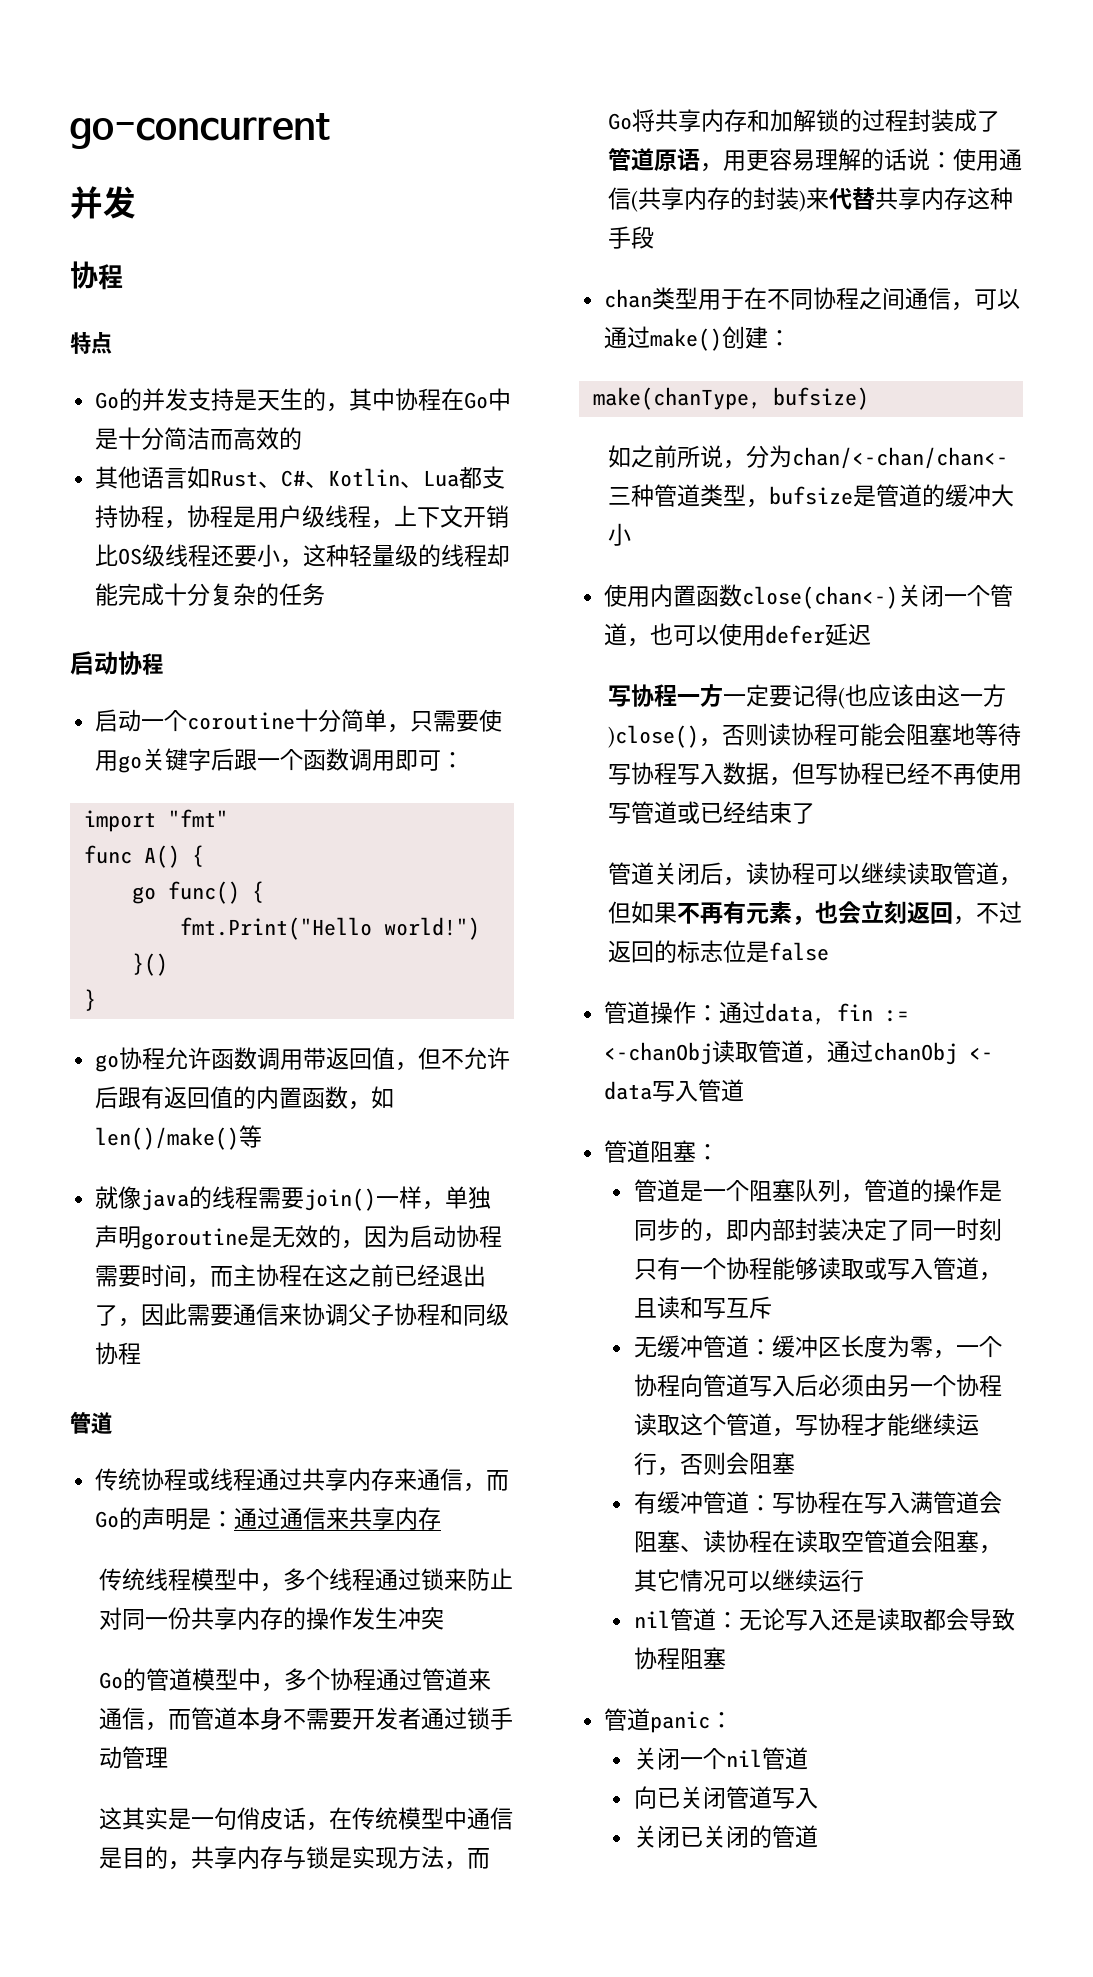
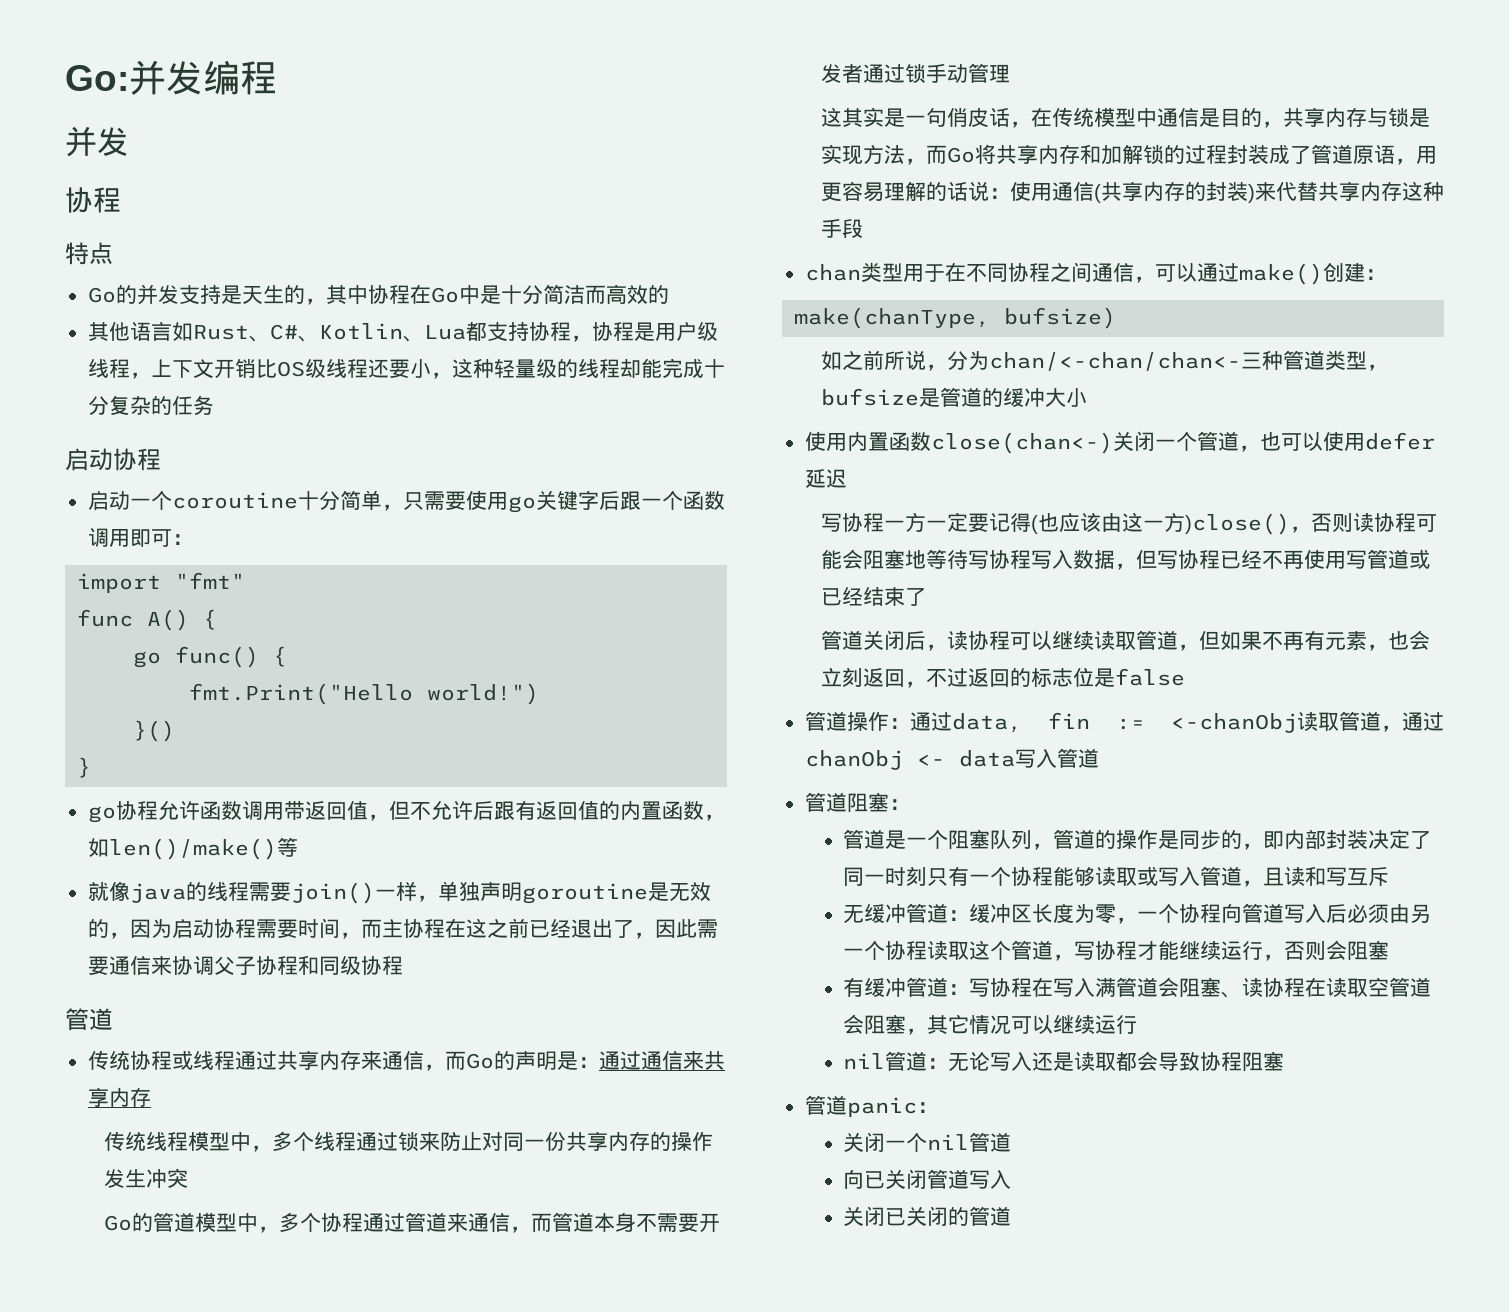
- go-concurrent
+ Go:并发编程

